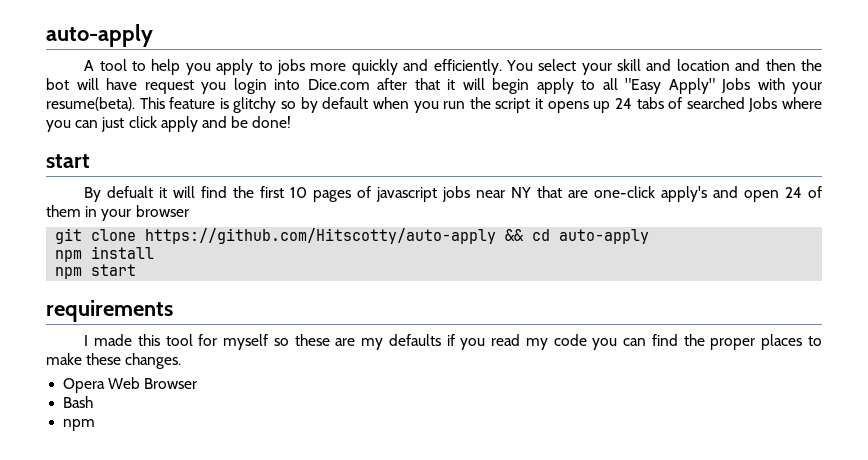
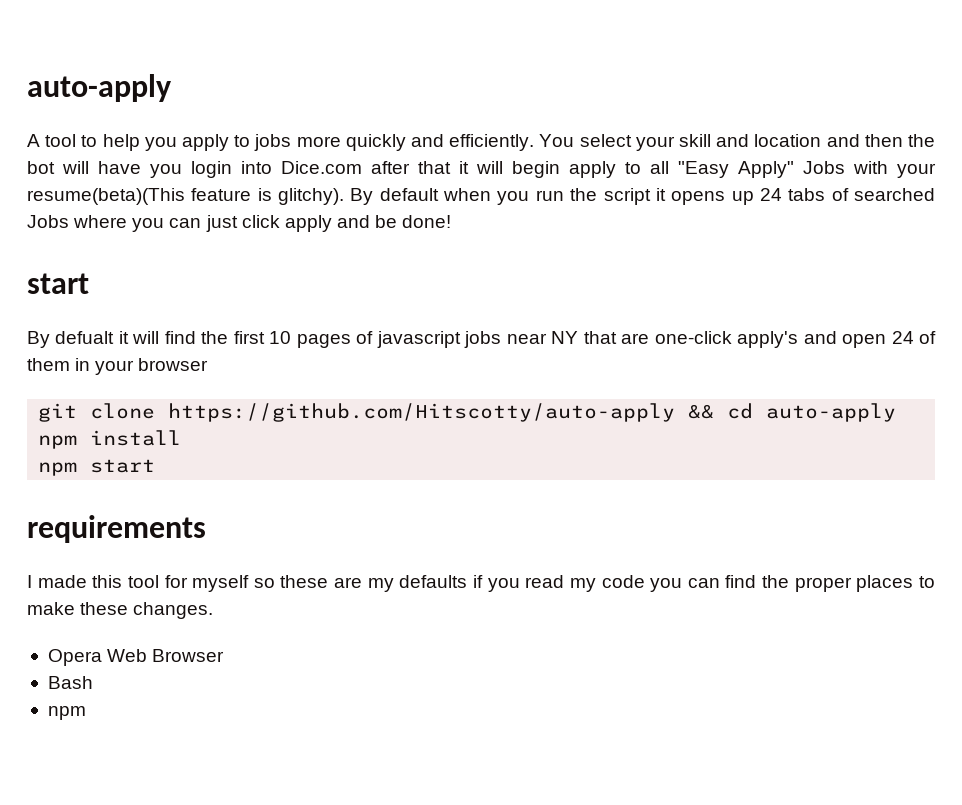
- You select your skill and location and then the bot will have request you login into Dice.com after that it will begin apply to all "Easy Apply" Jobs with your resume(beta). This feature is glitchy so by default when you run the script it opens up 24 tabs of searched Jobs where you can just click apply and be done!
+ You select your skill and location and then the bot will have you login into Dice.com after that it will begin apply to all "Easy Apply" Jobs with your resume(beta)(This feature is glitchy). By default when you run the script it opens up 24 tabs of searched Jobs where you can just click apply and be done!

